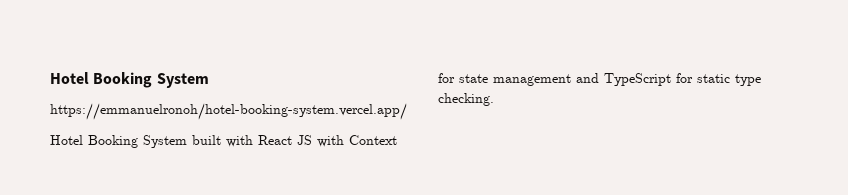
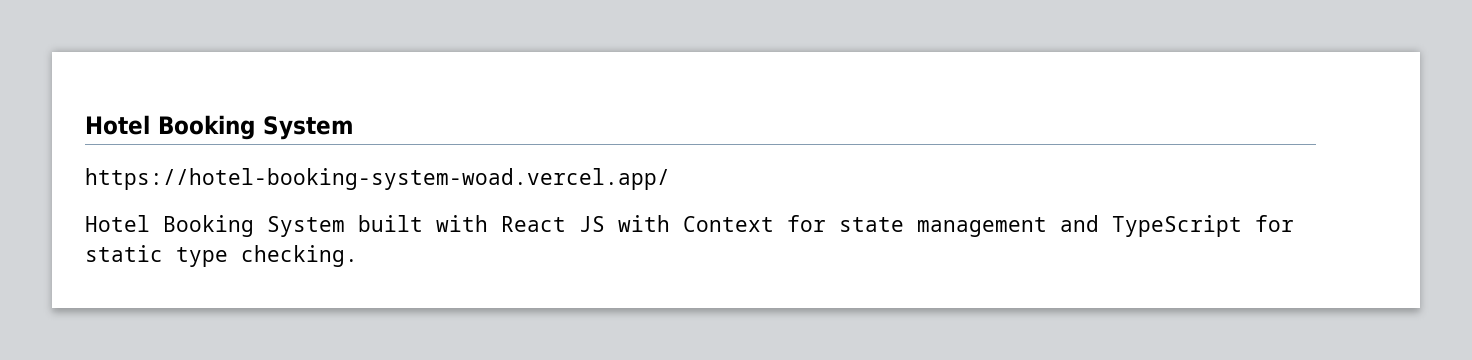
- https://emmanuelronoh/hotel-booking-system.vercel.app/
+ https://hotel-booking-system-woad.vercel.app/

